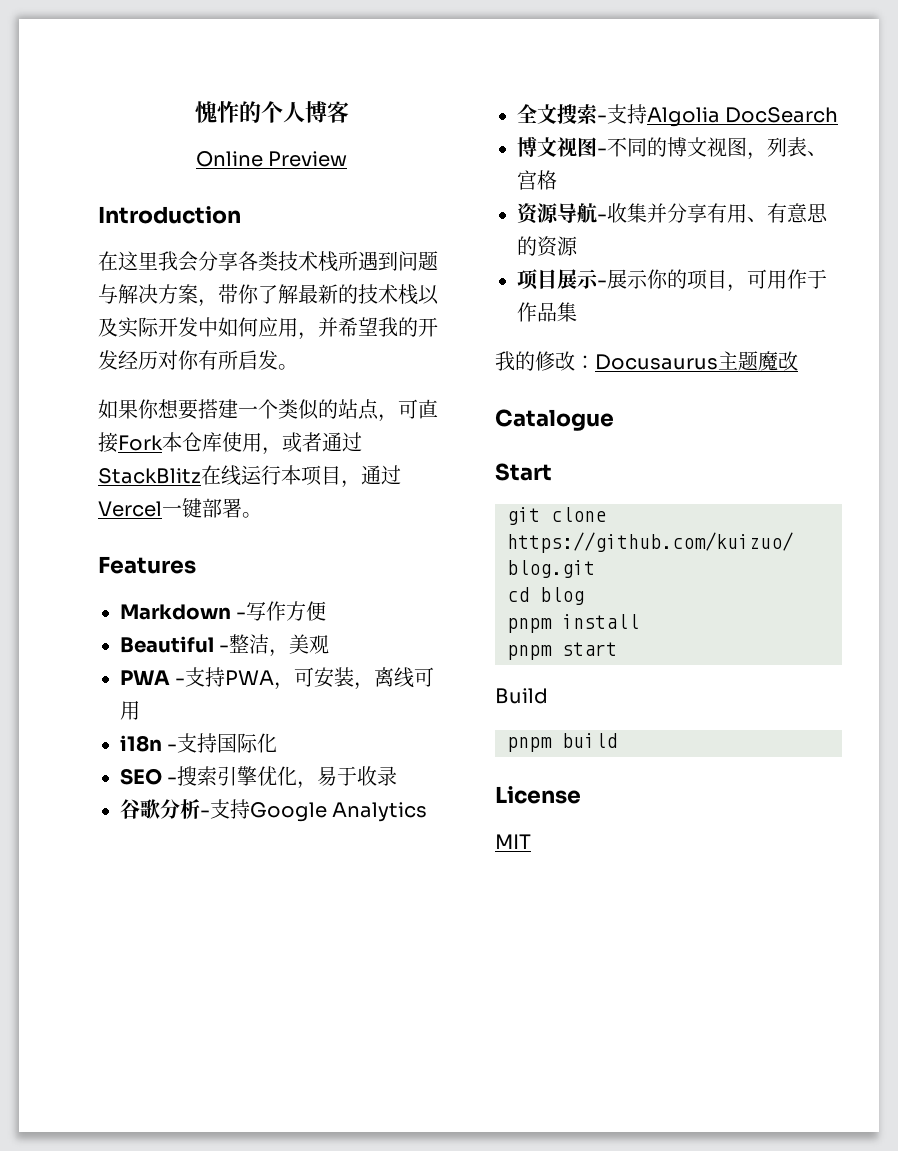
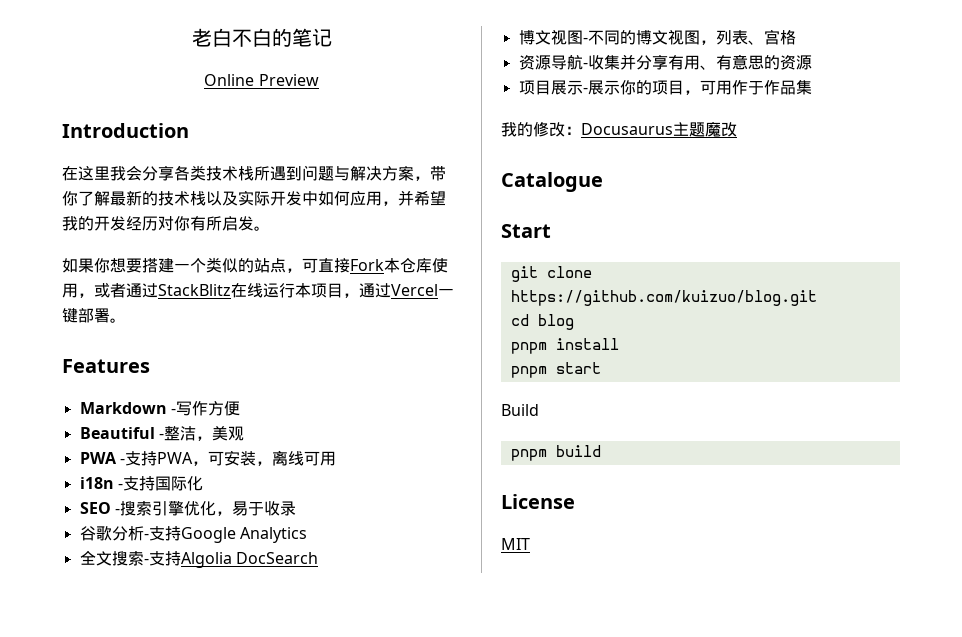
- 愧怍的个人博客
+ 老白不白的笔记

